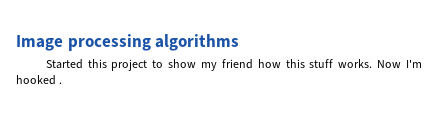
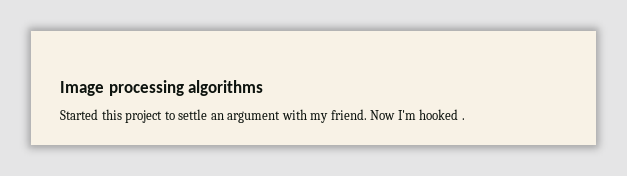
- Started this project to show my friend how this stuff works.
+ Started this project to settle an argument with my friend.

